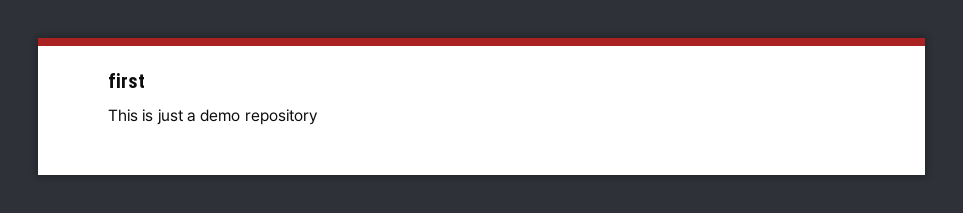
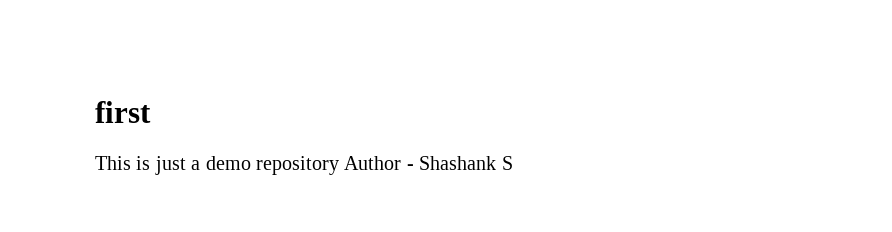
- This is just a demo repository
+ This is just a demo repository Author - Shashank S

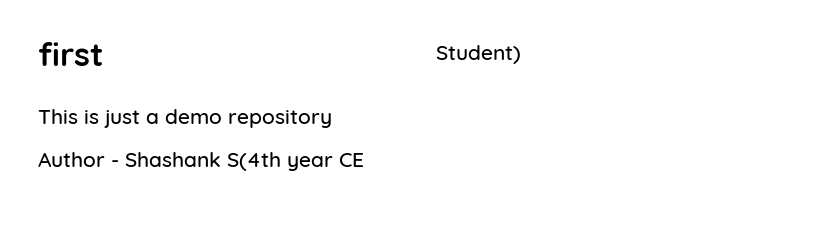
- This is just a demo repository Author - Shashank S
+ This is just a demo repository
+ Author - Shashank S(4th year CE Student)

